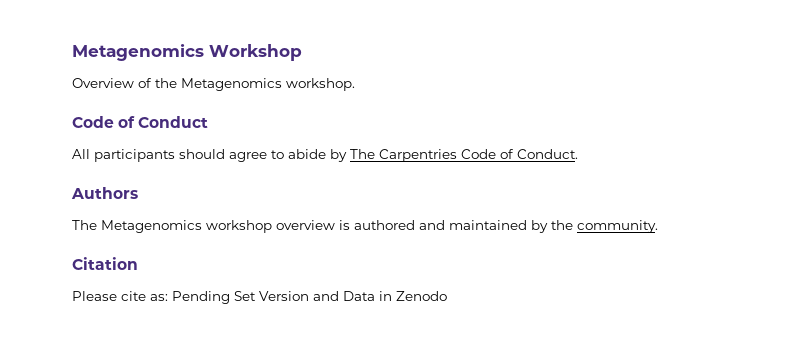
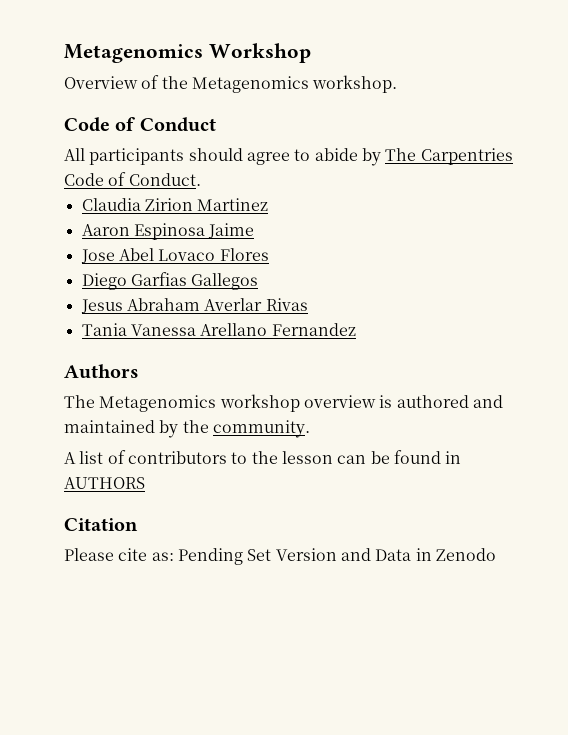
+ Claudia Zirion Martinez
+ Aaron Espinosa Jaime
+ Jose Abel Lovaco Flores
+ Diego Garfias Gallegos
+ Jesus Abraham Averlar Rivas
+ Tania Vanessa Arellano Fernandez
+ A list of contributors to the lesson can be found in AUTHORS

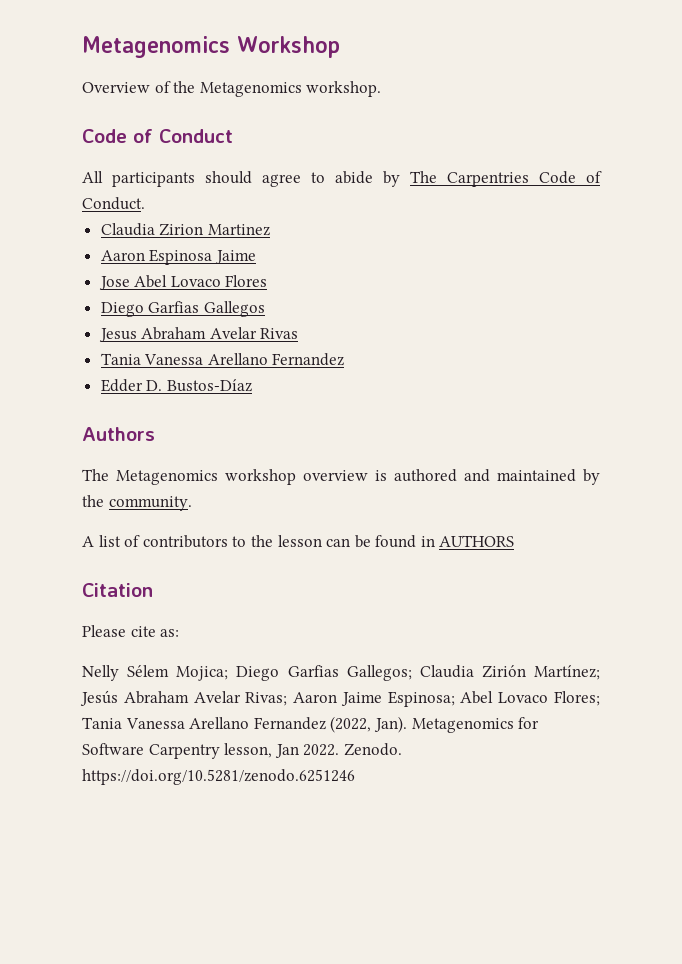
- Jesus Abraham Averlar Rivas
+ Jesus Abraham Avelar Rivas
+ Edder D. Bustos-Díaz
- Please cite as: Pending Set Version and Data in Zenodo
+ Please cite as:
+ Nelly Sélem Mojica; Diego Garfias Gallegos; Claudia Zirión Martínez; Jesús Abraham Avelar Rivas; Aaron Jaime Espinosa; Abel Lovaco Flores; Tania Vanessa Arellano Fernandez (2022, Jan). Metagenomics for Software Carpentry lesson, Jan 2022. Zenodo. https://doi.org/10.5281/zenodo.6251246

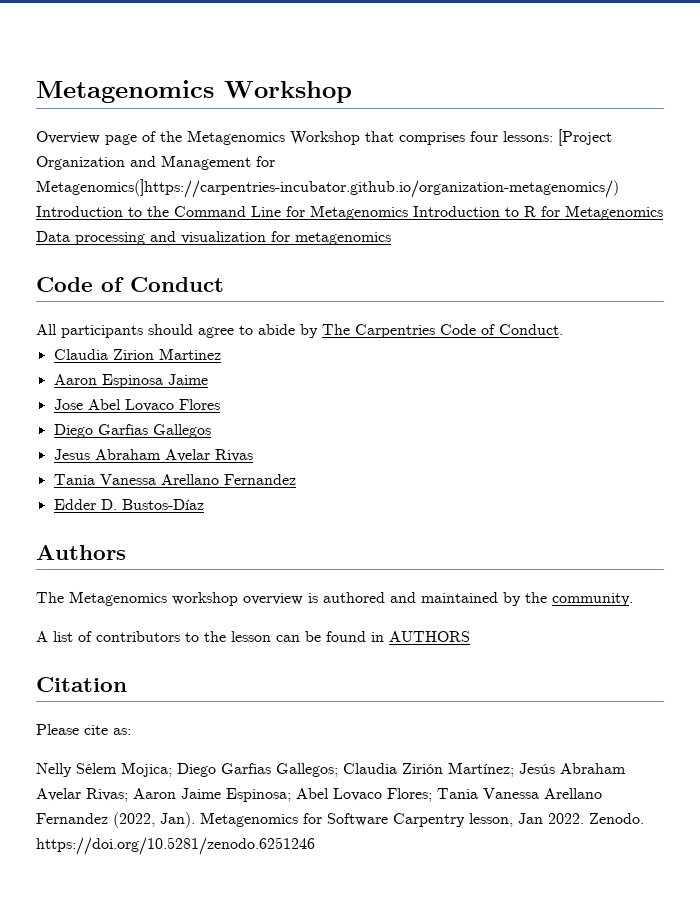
- Overview of the Metagenomics workshop.
+ Overview page of the Metagenomics Workshop that comprises four lessons: [Project Organization and Management for Metagenomics(]https://carpentries-incubator.github.io/organization-metagenomics/) Introduction to the Command Line for Metagenomics Introduction to R for Metagenomics Data processing and visualization for metagenomics

